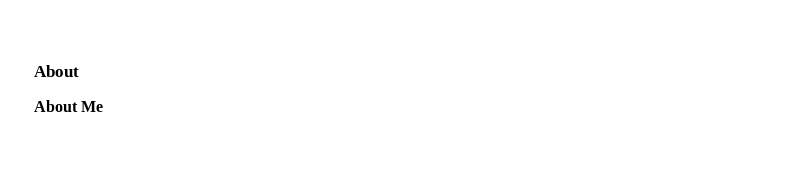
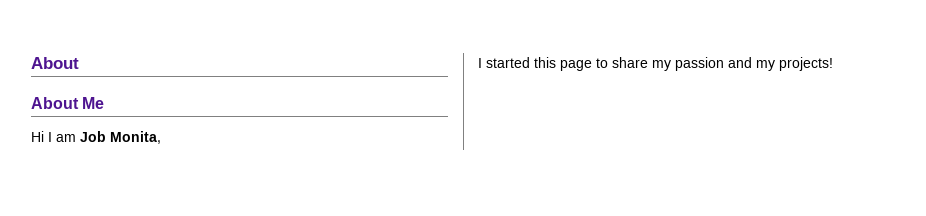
+ Hi I am Job Monita,
+ I started this page to share my passion and my projects!

